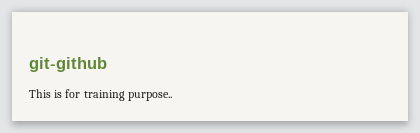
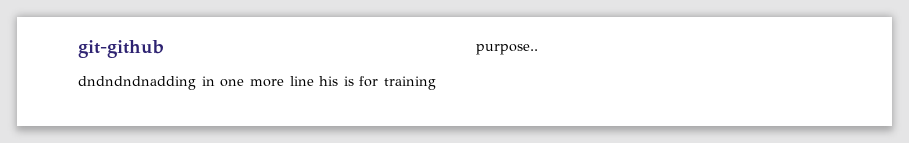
- This is for training purpose..
+ dndndndnadding in one more line his is for training purpose..

